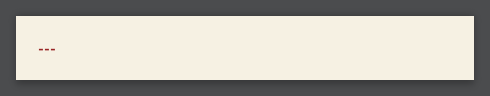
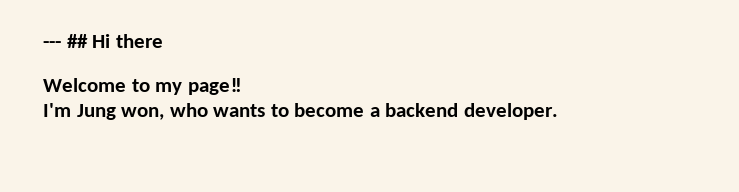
- ---
+ --- ## Hi there
+ Welcome to my page‼
+ I'm Jung won, who wants to become a backend developer.

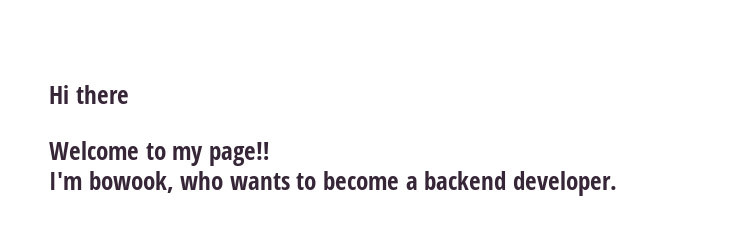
- --- ## Hi there
+ Hi there
- I'm Jung won, who wants to become a backend developer.
+ I'm bowook, who wants to become a backend developer.

